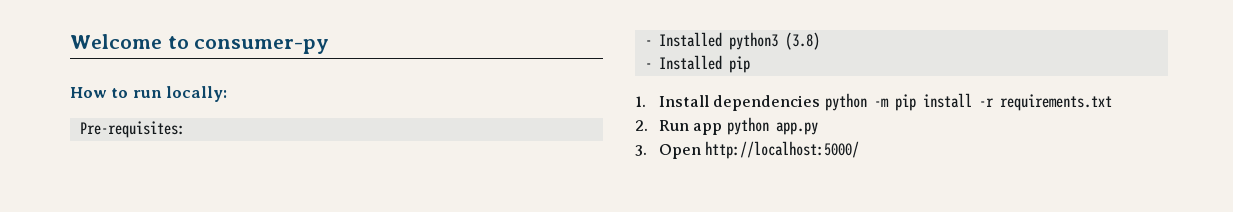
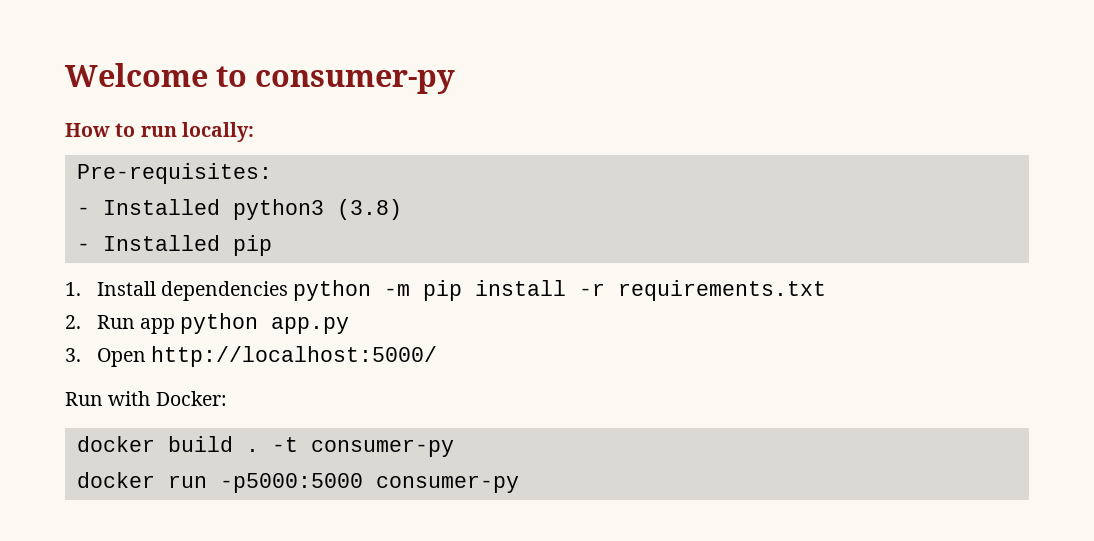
+ Run with Docker:
+ docker build . -t consumer-py
+ docker run -p5000:5000 consumer-py

